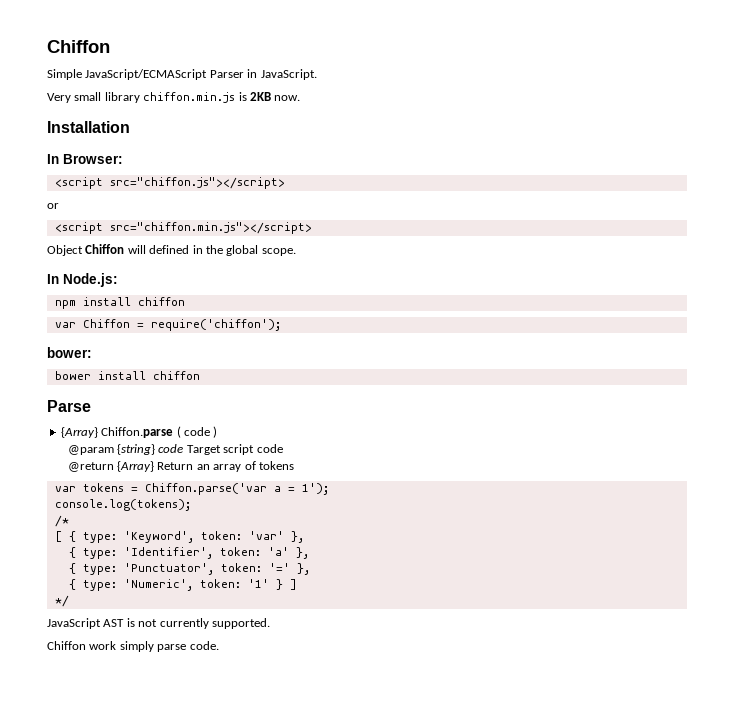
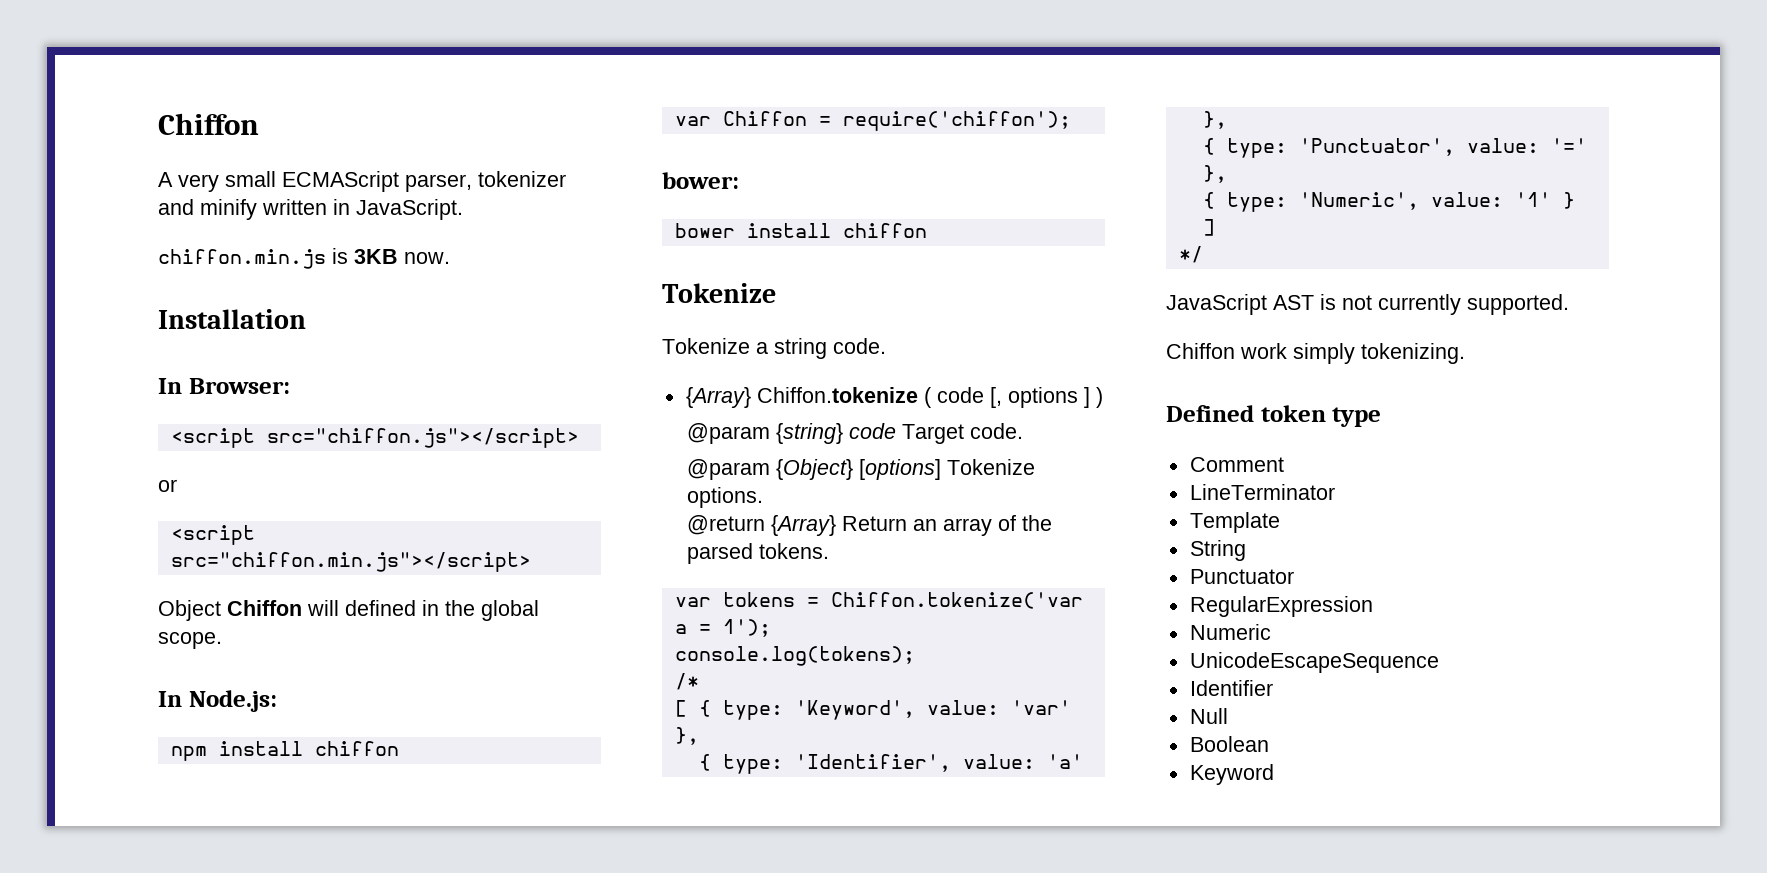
- Simple JavaScript/ECMAScript Parser in JavaScript.
+ A very small ECMAScript parser, tokenizer and minify written in JavaScript.
- Very small library chiffon.min.js is 2KB now.
+ chiffon.min.js is 3KB now.
  bower install chiffon
- Parse
- {Array} Chiffon.parse ( code )
+ Tokenize
+ Tokenize a string code.
+ {Array} Chiffon.tokenize ( code [, options ] )
- @param {string} code Target script code
+ @param {string} code Target code.
+ @param {Object} [options] Tokenize options.
- @return {Array} Return an array of tokens
+ @return {Array} Return an array of the parsed tokens.
- var tokens = Chiffon.parse('var a = 1');
+ var tokens = Chiffon.tokenize('var a = 1');
- [ { type: 'Keyword', token: 'var' },
+ [ { type: 'Keyword', value: 'var' },
- { type: 'Identifier', token: 'a' },
+ { type: 'Identifier', value: 'a' },
- { type: 'Punctuator', token: '=' },
+ { type: 'Punctuator', value: '=' },
- { type: 'Numeric', token: '1' } ]
+ { type: 'Numeric', value: '1' } ]
- Chiffon work simply parse code.
+ Chiffon work simply tokenizing.
+ Defined token type
+ Comment
+ LineTerminator
+ Template
+ String
+ Punctuator
+ RegularExpression
+ Numeric
+ UnicodeEscapeSequence
+ Identifier
+ Null
+ Boolean
+ Keyword

